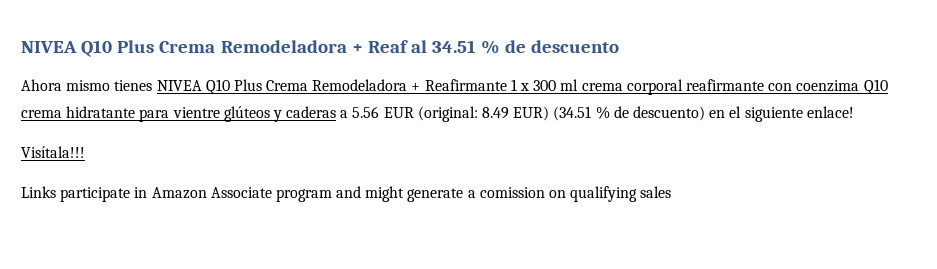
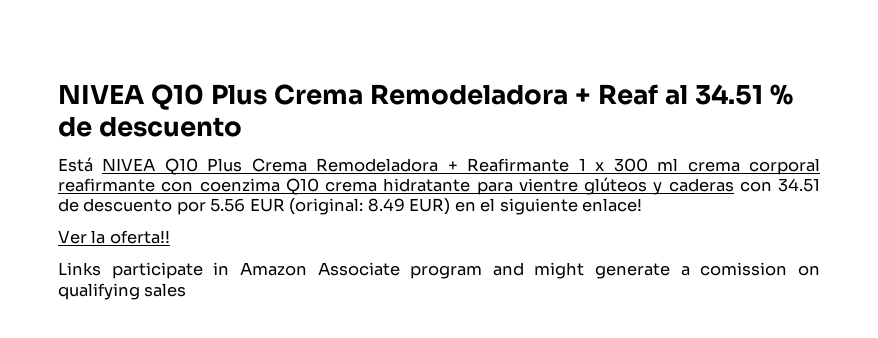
- Ahora mismo tienes NIVEA Q10 Plus Crema Remodeladora + Reafirmante 1 x 300 ml crema corporal reafirmante con coenzima Q10 crema hidratante para vientre glúteos y caderas a 5.56 EUR (original: 8.49 EUR) (34.51 % de descuento) en el siguiente enlace!
+ Está NIVEA Q10 Plus Crema Remodeladora + Reafirmante 1 x 300 ml crema corporal reafirmante con coenzima Q10 crema hidratante para vientre glúteos y caderas con 34.51 de descuento por 5.56 EUR (original: 8.49 EUR) en el siguiente enlace!
- Visítala!!!
+ Ver la oferta!!

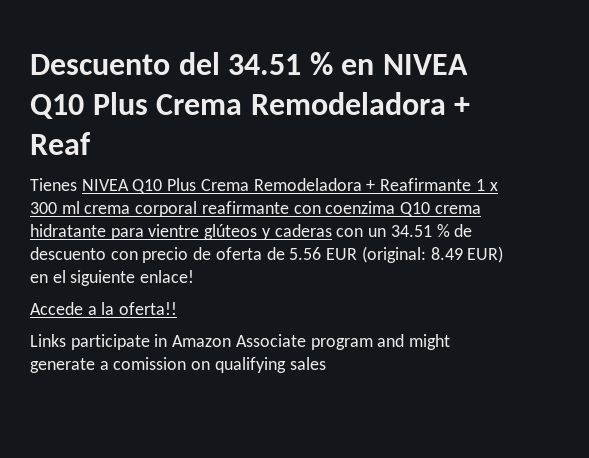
- NIVEA Q10 Plus Crema Remodeladora + Reaf al 34.51 % de descuento
- Está NIVEA Q10 Plus Crema Remodeladora + Reafirmante 1 x 300 ml crema corporal reafirmante con coenzima Q10 crema hidratante para vientre glúteos y caderas con 34.51 de descuento por 5.56 EUR (original: 8.49 EUR) en el siguiente enlace!
+ Descuento del 34.51 % en NIVEA Q10 Plus Crema Remodeladora + Reaf
+ Tienes NIVEA Q10 Plus Crema Remodeladora + Reafirmante 1 x 300 ml crema corporal reafirmante con coenzima Q10 crema hidratante para vientre glúteos y caderas con un 34.51 % de descuento con precio de oferta de 5.56 EUR (original: 8.49 EUR) en el siguiente enlace!
- Ver la oferta!!
+ Accede a la oferta!!

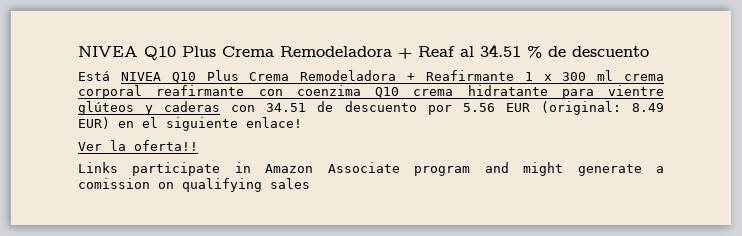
- Descuento del 34.51 % en NIVEA Q10 Plus Crema Remodeladora + Reaf
- Tienes NIVEA Q10 Plus Crema Remodeladora + Reafirmante 1 x 300 ml crema corporal reafirmante con coenzima Q10 crema hidratante para vientre glúteos y caderas con un 34.51 % de descuento con precio de oferta de 5.56 EUR (original: 8.49 EUR) en el siguiente enlace!
+ NIVEA Q10 Plus Crema Remodeladora + Reaf al 34.51 % de descuento
+ Está NIVEA Q10 Plus Crema Remodeladora + Reafirmante 1 x 300 ml crema corporal reafirmante con coenzima Q10 crema hidratante para vientre glúteos y caderas con 34.51 de descuento por 5.56 EUR (original: 8.49 EUR) en el siguiente enlace!
- Accede a la oferta!!
+ Ver la oferta!!

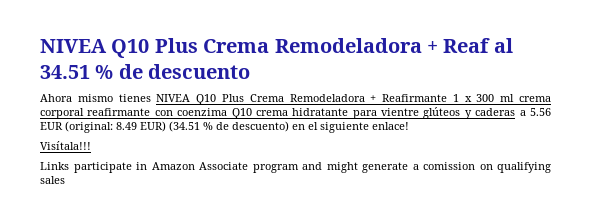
- Está NIVEA Q10 Plus Crema Remodeladora + Reafirmante 1 x 300 ml crema corporal reafirmante con coenzima Q10 crema hidratante para vientre glúteos y caderas con 34.51 de descuento por 5.56 EUR (original: 8.49 EUR) en el siguiente enlace!
+ Ahora mismo tienes NIVEA Q10 Plus Crema Remodeladora + Reafirmante 1 x 300 ml crema corporal reafirmante con coenzima Q10 crema hidratante para vientre glúteos y caderas a 5.56 EUR (original: 8.49 EUR) (34.51 % de descuento) en el siguiente enlace!
- Ver la oferta!!
+ Visítala!!!

